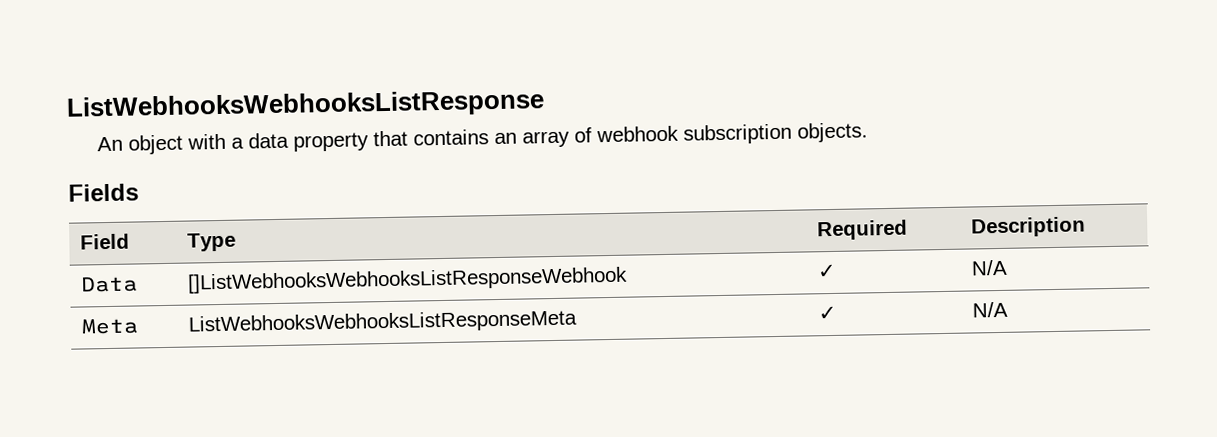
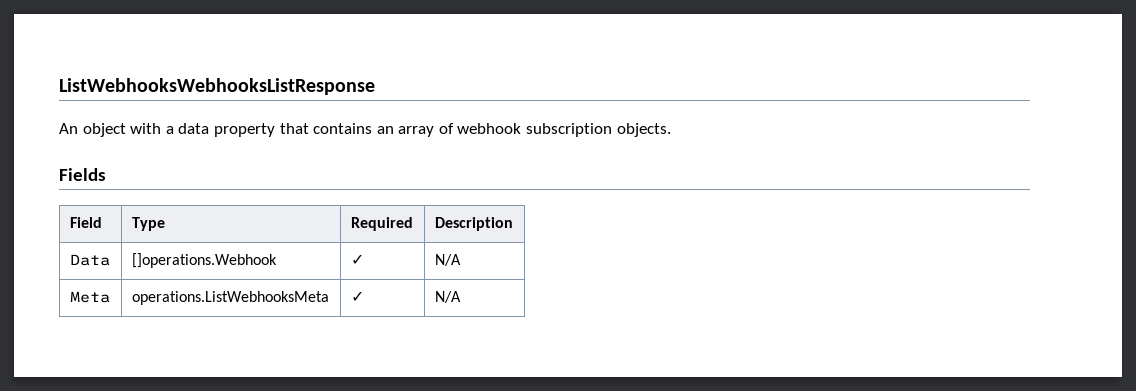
- Data | []ListWebhooksWebhooksListResponseWebhook | ✓ | N/A
+ Data | []operations.Webhook | ✓ | N/A
- Meta | ListWebhooksWebhooksListResponseMeta | ✓ | N/A
+ Meta | operations.ListWebhooksMeta | ✓ | N/A

